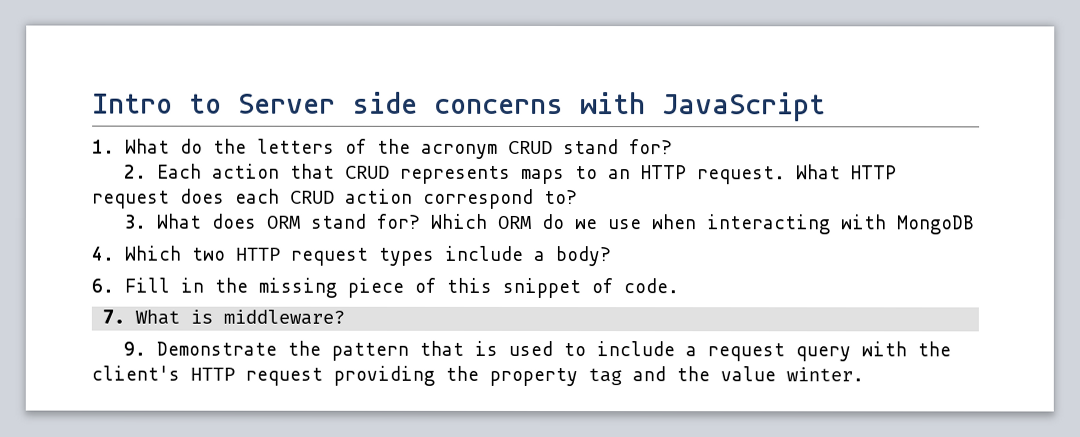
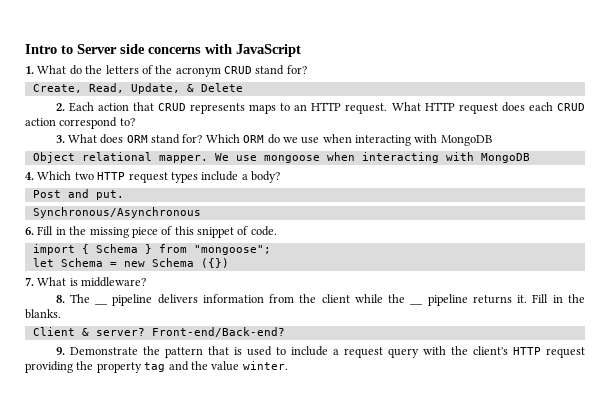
+ Create, Read, Update, & Delete
+ Object relational mapper. We use mongoose when interacting with MongoDB
+ Post and put.
+ Synchronous/Asynchronous
+ import { Schema } from "mongoose";
+ let Schema = new Schema ({})
  7. What is middleware?
+ 8. The __ pipeline delivers information from the client while the __ pipeline returns it. Fill in the blanks.
+ Client & server? Front-end/Back-end?

